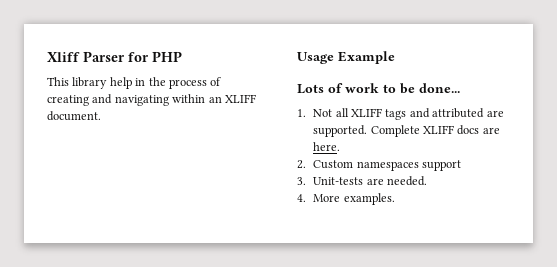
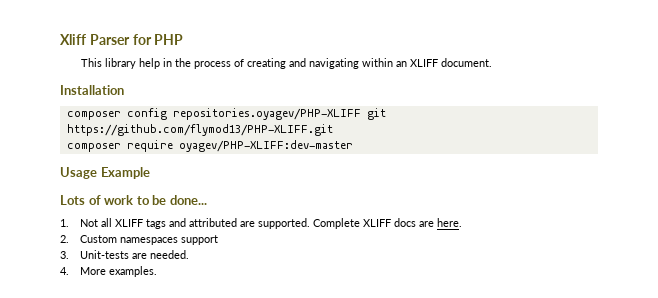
+ Installation
+ composer config repositories.oyagev/PHP-XLIFF git https://github.com/flymod13/PHP-XLIFF.git
+ composer require oyagev/PHP-XLIFF:dev-master

